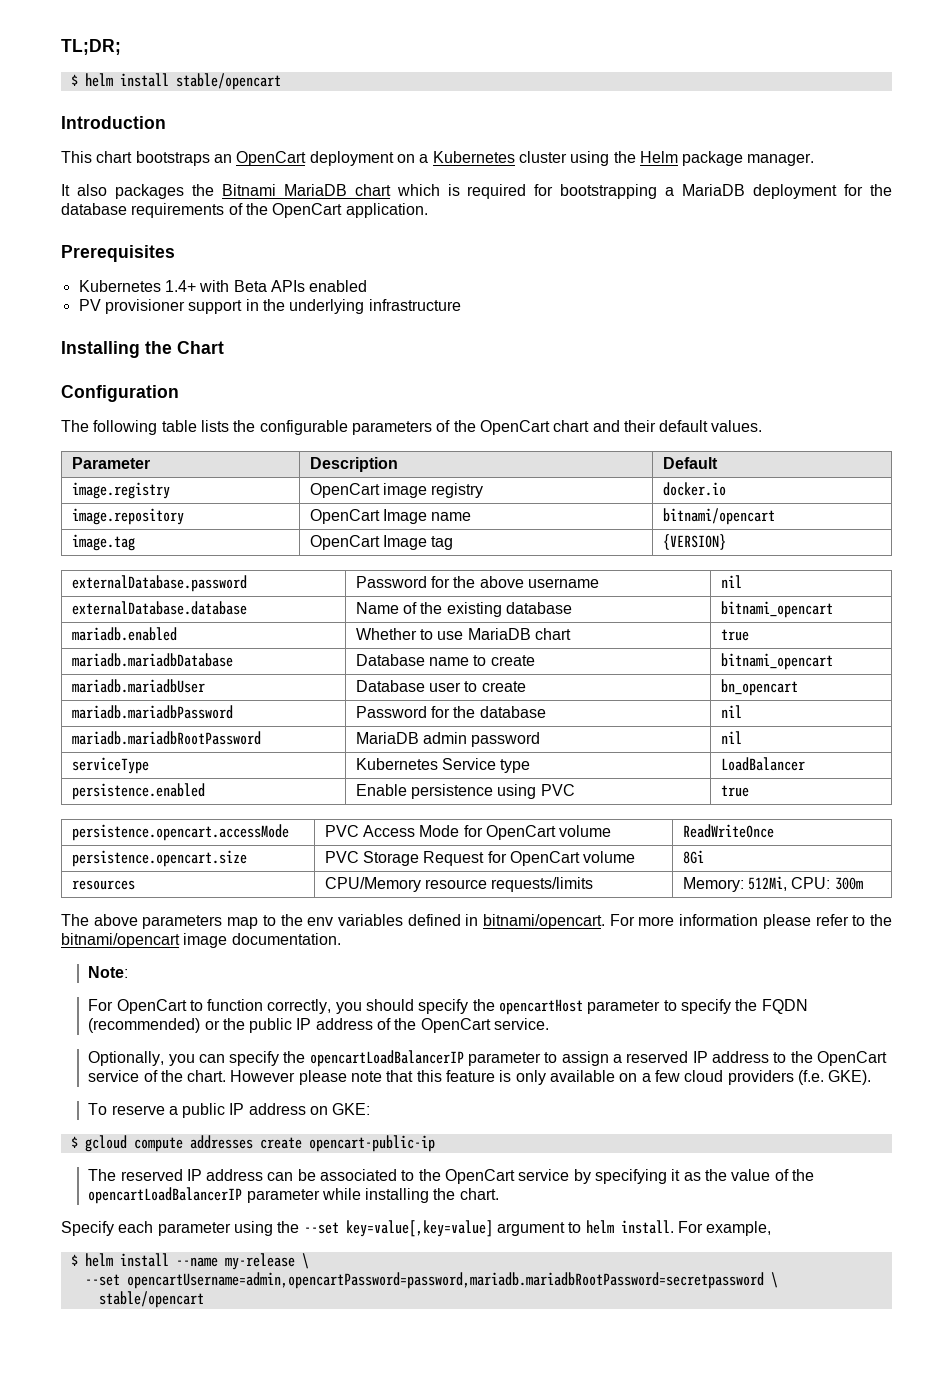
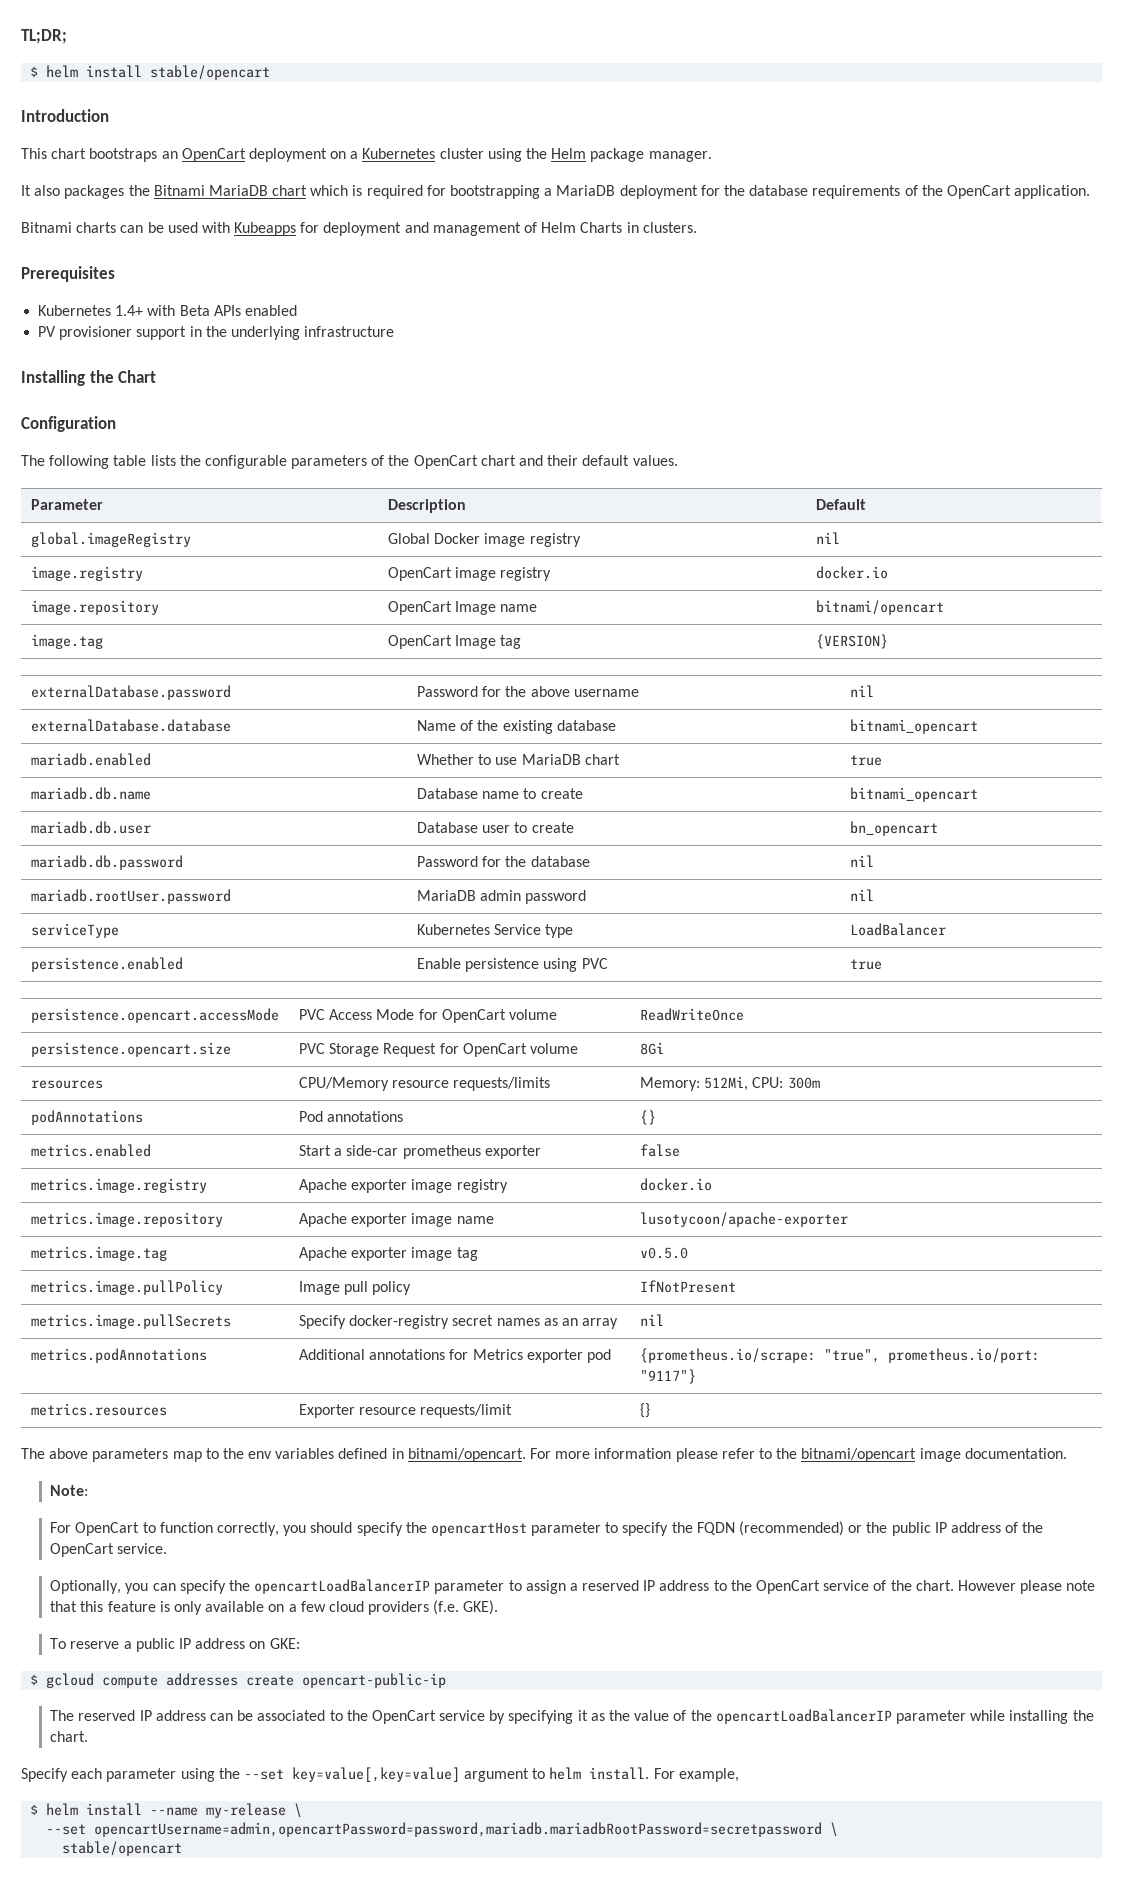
+ Bitnami charts can be used with Kubeapps for deployment and management of Helm Charts in clusters.
+ global.imageRegistry | Global Docker image registry | nil
- mariadb.mariadbDatabase | Database name to create | bitnami_opencart
+ mariadb.db.name | Database name to create | bitnami_opencart
- mariadb.mariadbUser | Database user to create | bn_opencart
+ mariadb.db.user | Database user to create | bn_opencart
- mariadb.mariadbPassword | Password for the database | nil
+ mariadb.db.password | Password for the database | nil
- mariadb.mariadbRootPassword | MariaDB admin password | nil
+ mariadb.rootUser.password | MariaDB admin password | nil
+ podAnnotations | Pod annotations | {}
+ metrics.enabled | Start a side-car prometheus exporter | false
+ metrics.image.registry | Apache exporter image registry | docker.io
+ metrics.image.repository | Apache exporter image name | lusotycoon/apache-exporter
+ metrics.image.tag | Apache exporter image tag | v0.5.0
+ metrics.image.pullPolicy | Image pull policy | IfNotPresent
+ metrics.image.pullSecrets | Specify docker-registry secret names as an array | nil
+ metrics.podAnnotations | Additional annotations for Metrics exporter pod | {prometheus.io/scrape: "true", prometheus.io/port: "9117"}
+ metrics.resources | Exporter resource requests/limit | {}

